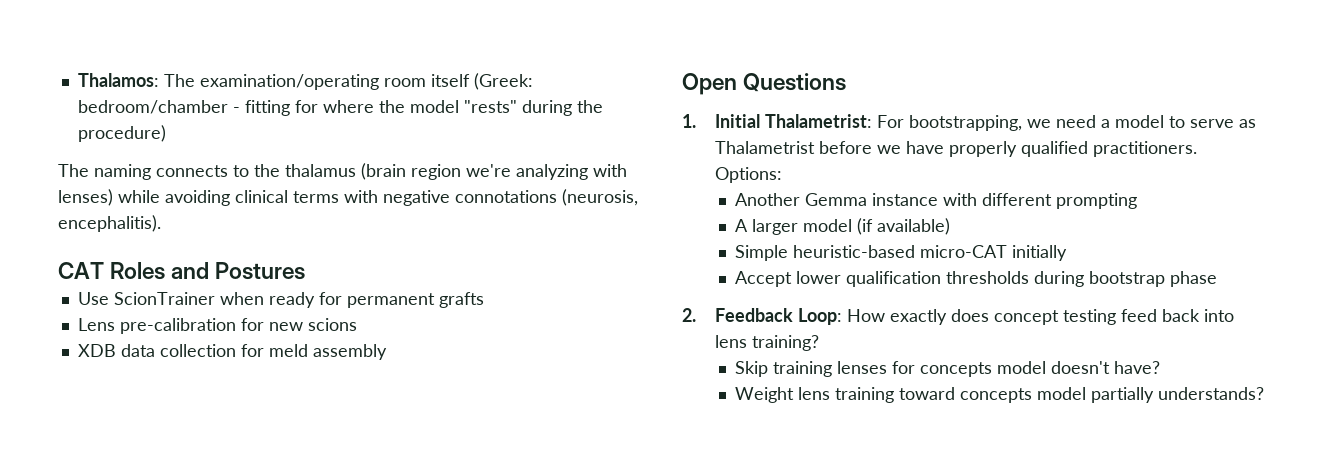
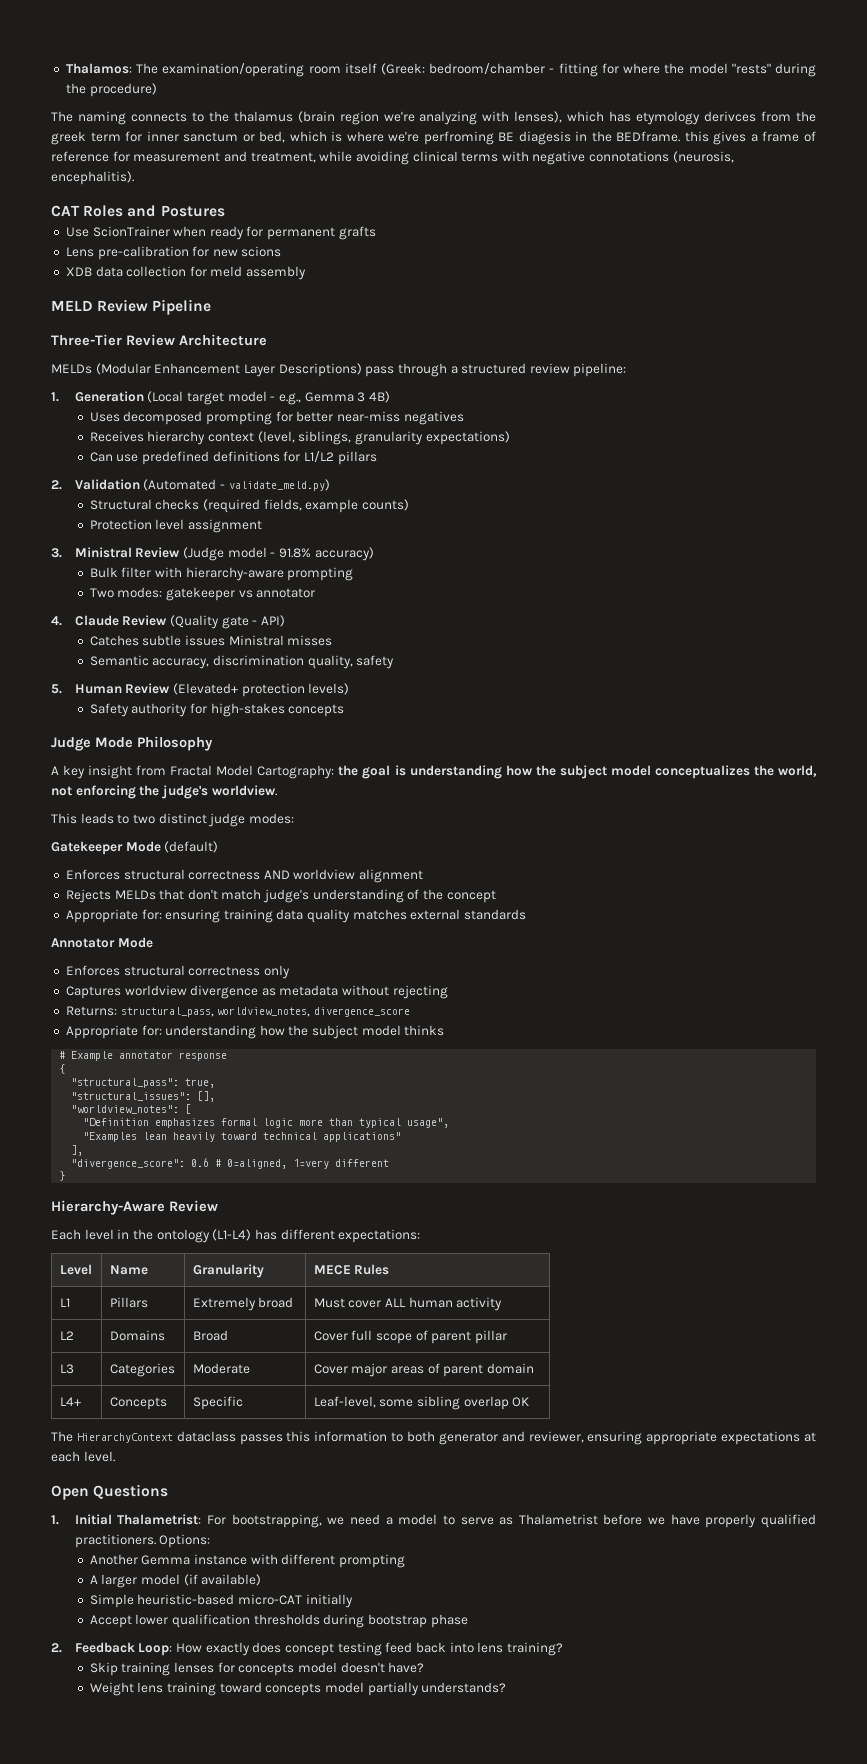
- The naming connects to the thalamus (brain region we're analyzing with lenses) while avoiding clinical terms with negative connotations (neurosis, encephalitis).
+ The naming connects to the thalamus (brain region we're analyzing with lenses), which has etymology derivces from the greek term for inner sanctum or bed, which is where we're perfroming BE diagesis in the BEDframe. this gives a frame of reference for measurement and treatment, while avoiding clinical terms with negative connotations (neurosis, encephalitis).
+ MELD Review Pipeline
+ Three-Tier Review Architecture
+ MELDs (Modular Enhancement Layer Descriptions) pass through a structured review pipeline:
+ 1. Generation (Local target model - e.g., Gemma 3 4B)
+ Uses decomposed prompting for better near-miss negatives
+ Receives hierarchy context (level, siblings, granularity expectations)
+ Can use predefined definitions for L1/L2 pillars
+ 2. Validation (Automated - validate_meld.py)
+ Structural checks (required fields, example counts)
+ Protection level assignment
+ 3. Ministral Review (Judge model - 91.8% accuracy)
+ Bulk filter with hierarchy-aware prompting
+ Two modes: gatekeeper vs annotator
+ 4. Claude Review (Quality gate - API)
+ Catches subtle issues Ministral misses
+ Semantic accuracy, discrimination quality, safety
+ 5. Human Review (Elevated+ protection levels)
+ Safety authority for high-stakes concepts
+ Judge Mode Philosophy
+ A key insight from Fractal Model Cartography: the goal is understanding how the subject model conceptualizes the world, not enforcing the judge's worldview.
+ This leads to two distinct judge modes:
+ Gatekeeper Mode (default)
+ Enforces structural correctness AND worldview alignment
+ Rejects MELDs that don't match judge's understanding of the concept
+ Appropriate for: ensuring training data quality matches external standards
+ Annotator Mode
+ Enforces structural correctness only
+ Captures worldview divergence as metadata without rejecting
+ Returns: structural_pass, worldview_notes, divergence_score
+ Appropriate for: understanding how the subject model thinks
+ # Example annotator response
+ {
+ "structural_pass": true,
+ "structural_issues": [],
+ "worldview_notes": [
+ "Definition emphasizes formal logic more than typical usage",
+ "Examples lean heavily toward technical applications"
+ ],
+ "divergence_score": 0.6 # 0=aligned, 1=very different
+ }
+ Hierarchy-Aware Review
+ Each level in the ontology (L1-L4) has different expectations:
+ Level | Name | Granularity | MECE Rules
+ L1 | Pillars | Extremely broad | Must cover ALL human activity
+ L2 | Domains | Broad | Cover full scope of parent pillar
+ L3 | Categories | Moderate | Cover major areas of parent domain
+ L4+ | Concepts | Specific | Leaf-level, some sibling overlap OK
+ The HierarchyContext dataclass passes this information to both generator and reviewer, ensuring appropriate expectations at each level.

